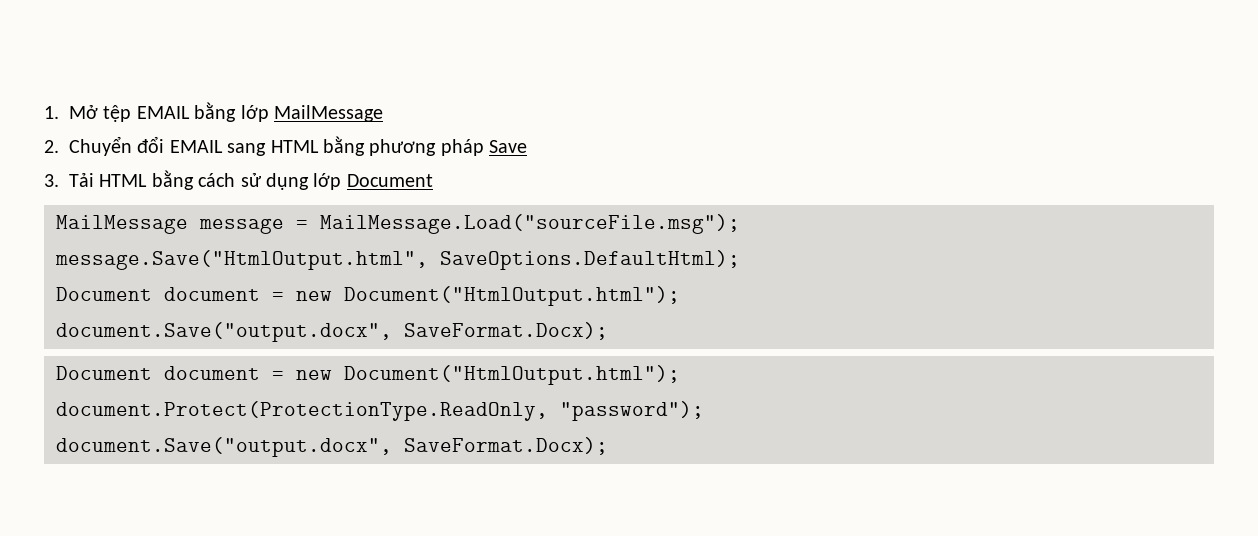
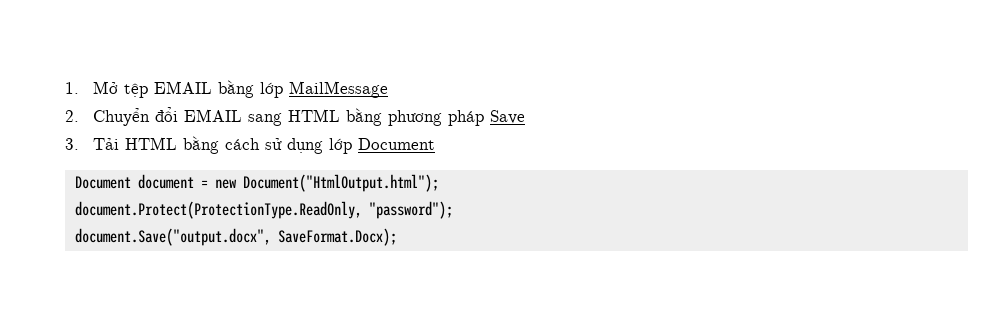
- MailMessage message = MailMessage.Load("sourceFile.msg");
- message.Save("HtmlOutput.html", SaveOptions.DefaultHtml);
- Document document = new Document("HtmlOutput.html");
- document.Save("output.docx", SaveFormat.Docx);

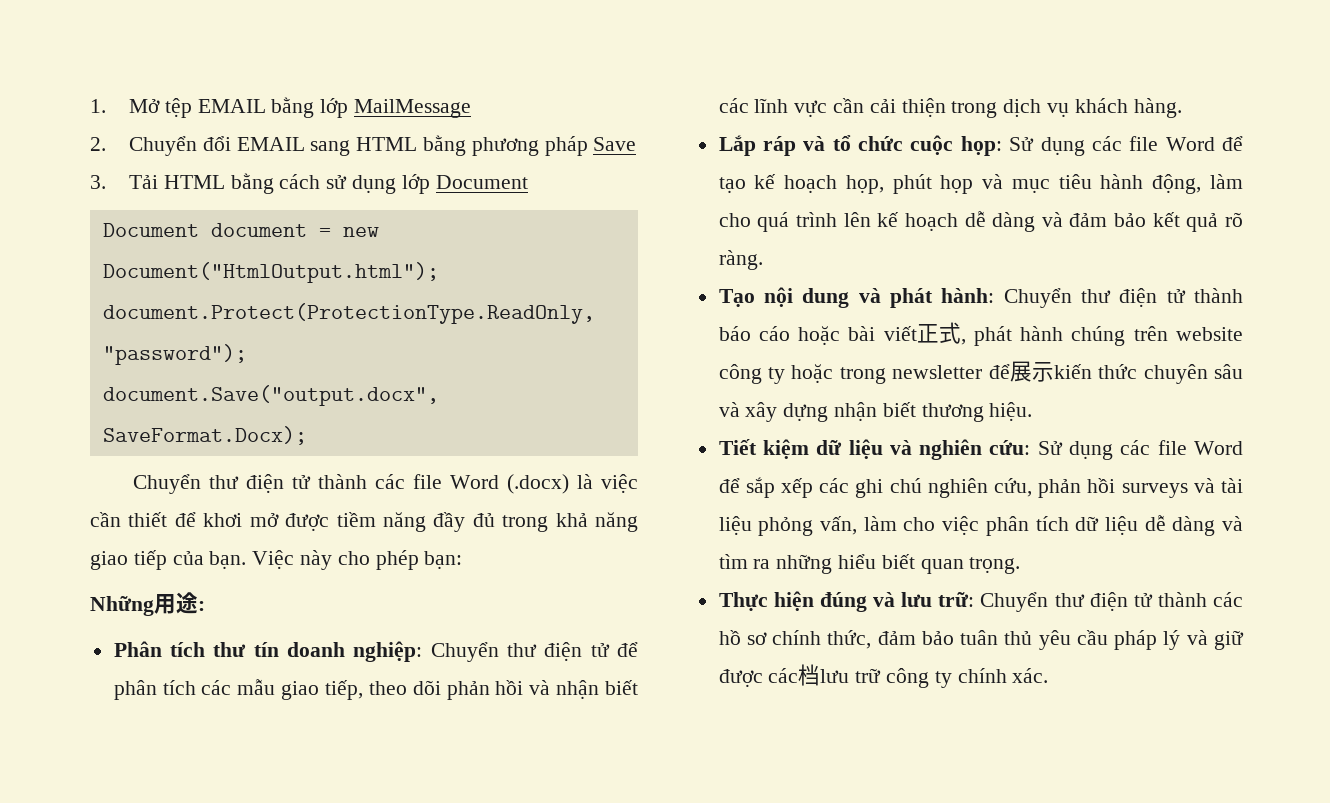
+ Chuyển thư điện tử thành các file Word (.docx) là việc cần thiết để khơi mở được tiềm năng đầy đủ trong khả năng giao tiếp của bạn. Việc này cho phép bạn:
+ Những用途:
+ Phân tích thư tín doanh nghiệp: Chuyển thư điện tử để phân tích các mẫu giao tiếp, theo dõi phản hồi và nhận biết các lĩnh vực cần cải thiện trong dịch vụ khách hàng.
+ Lắp ráp và tổ chức cuộc họp: Sử dụng các file Word để tạo kế hoạch họp, phút họp và mục tiêu hành động, làm cho quá trình lên kế hoạch dễ dàng và đảm bảo kết quả rõ ràng.
+ Tạo nội dung và phát hành: Chuyển thư điện tử thành báo cáo hoặc bài viết正式, phát hành chúng trên website công ty hoặc trong newsletter để展示kiến thức chuyên sâu và xây dựng nhận biết thương hiệu.
+ Tiết kiệm dữ liệu và nghiên cứu: Sử dụng các file Word để sắp xếp các ghi chú nghiên cứu, phản hồi surveys và tài liệu phỏng vấn, làm cho việc phân tích dữ liệu dễ dàng và tìm ra những hiểu biết quan trọng.
+ Thực hiện đúng và lưu trữ: Chuyển thư điện tử thành các hồ sơ chính thức, đảm bảo tuân thủ yêu cầu pháp lý và giữ được các档lưu trữ công ty chính xác.

